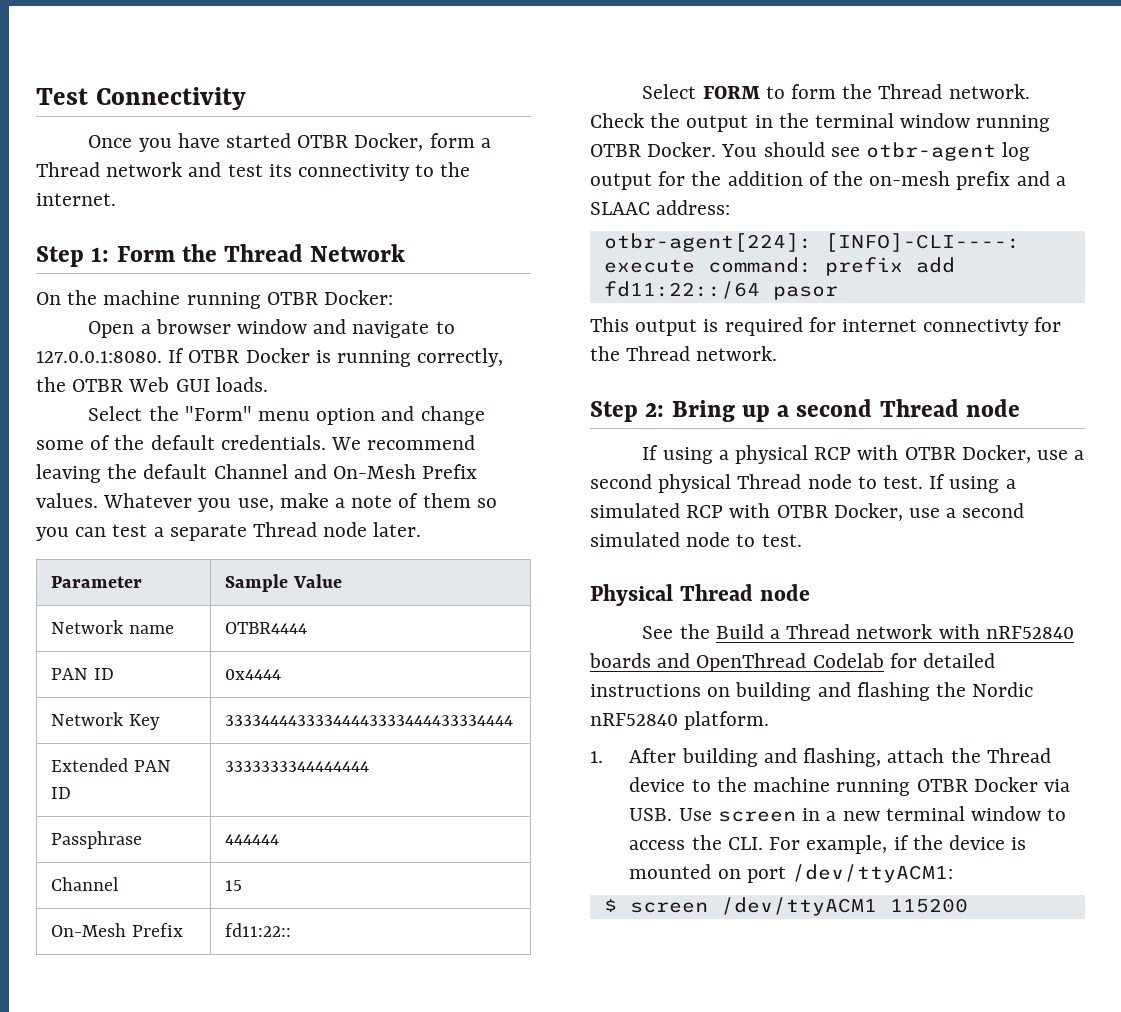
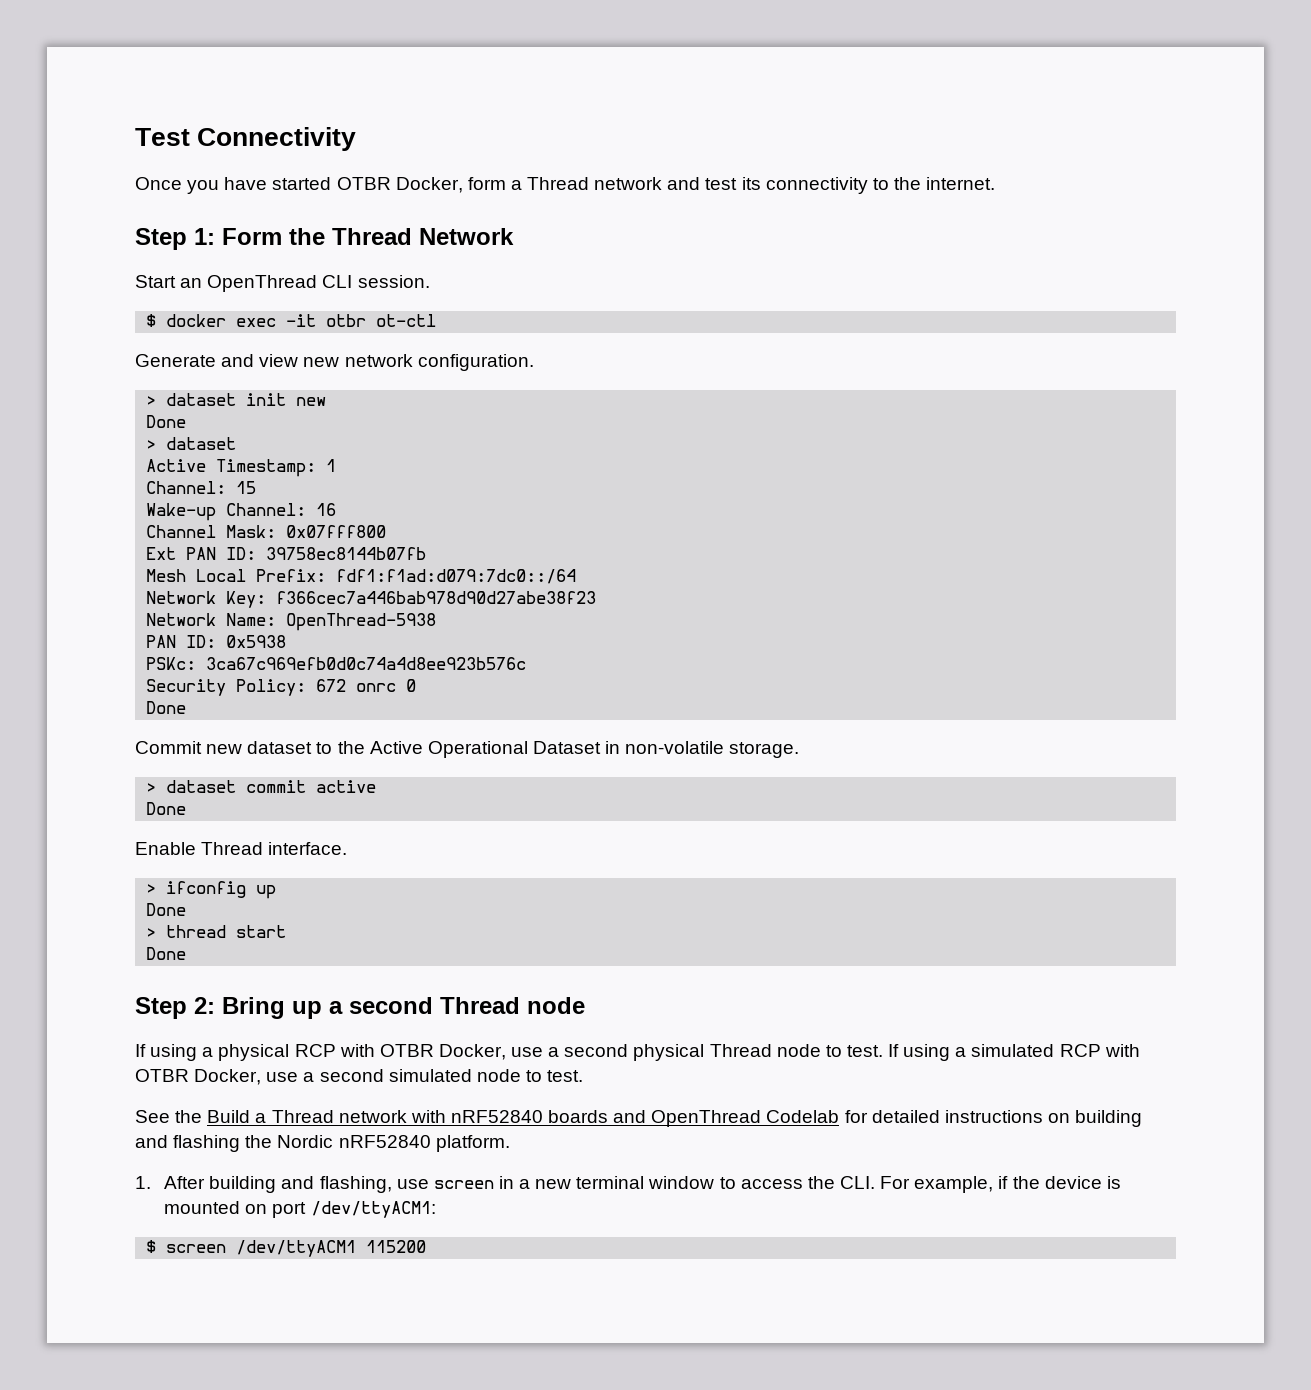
- On the machine running OTBR Docker:
- Open a browser window and navigate to 127.0.0.1:8080. If OTBR Docker is running correctly, the OTBR Web GUI loads.
- Select the "Form" menu option and change some of the default credentials. We recommend leaving the default Channel and On-Mesh Prefix values. Whatever you use, make a note of them so you can test a separate Thread node later.
- Parameter | Sample Value
- Network name | OTBR4444
- PAN ID | 0x4444
- Network Key | 33334444333344443333444433334444
- Extended PAN ID | 3333333344444444
- Passphrase | 444444
- Channel | 15
- On-Mesh Prefix | fd11:22::
- Select FORM to form the Thread network. Check the output in the terminal window running OTBR Docker. You should see otbr-agent log output for the addition of the on-mesh prefix and a SLAAC address:
- otbr-agent[224]: [INFO]-CLI----: execute command: prefix add fd11:22::/64 pasor
- This output is required for internet connectivty for the Thread network.
+ Start an OpenThread CLI session.
+ $ docker exec -it otbr ot-ctl
+ Generate and view new network configuration.
+ > dataset init new
+ Done
+ > dataset
+ Active Timestamp: 1
+ Channel: 15
+ Wake-up Channel: 16
+ Channel Mask: 0x07fff800
+ Ext PAN ID: 39758ec8144b07fb
+ Mesh Local Prefix: fdf1:f1ad:d079:7dc0::/64
+ Network Key: f366cec7a446bab978d90d27abe38f23
+ Network Name: OpenThread-5938
+ PAN ID: 0x5938
+ PSKc: 3ca67c969efb0d0c74a4d8ee923b576c
+ Security Policy: 672 onrc 0
+ Done
+ Commit new dataset to the Active Operational Dataset in non-volatile storage.
+ > dataset commit active
+ Done
+ Enable Thread interface.
+ > ifconfig up
+ Done
+ > thread start
+ Done
- Physical Thread node
- 1. After building and flashing, attach the Thread device to the machine running OTBR Docker via USB. Use screen in a new terminal window to access the CLI. For example, if the device is mounted on port /dev/ttyACM1:
+ 1. After building and flashing, use screen in a new terminal window to access the CLI. For example, if the device is mounted on port /dev/ttyACM1:

